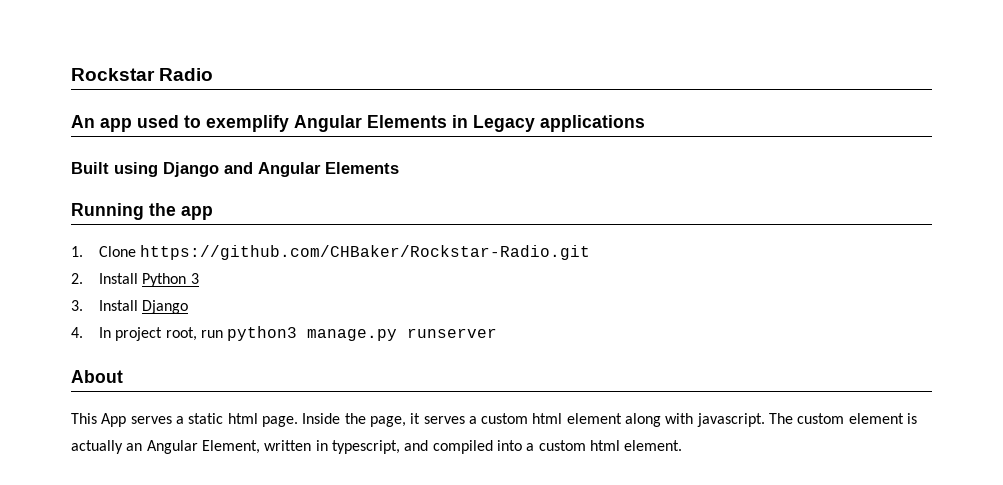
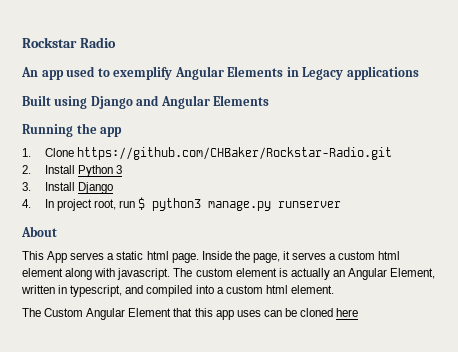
- 4. In project root, run python3 manage.py runserver
+ 4. In project root, run $ python3 manage.py runserver
+ The Custom Angular Element that this app uses can be cloned here

